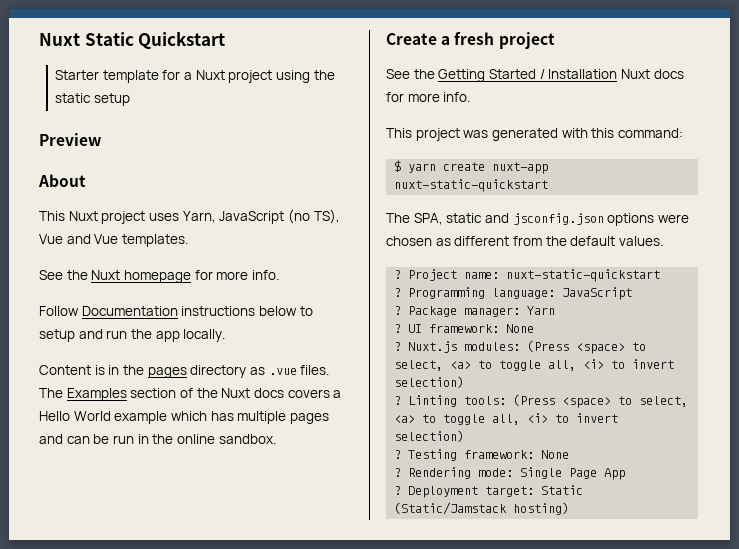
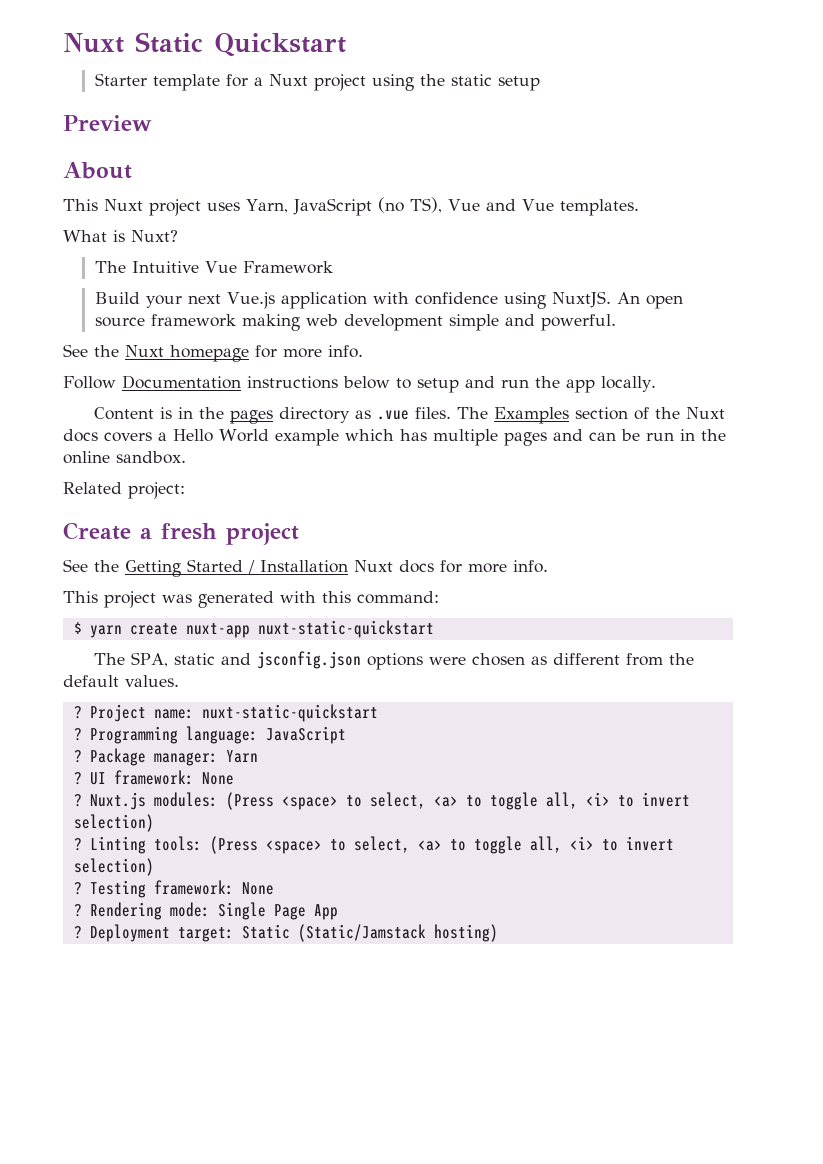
+ What is Nuxt?
+ The Intuitive Vue Framework
+ Build your next Vue.js application with confidence using NuxtJS. An open source framework making web development simple and powerful.
+ Related project:

